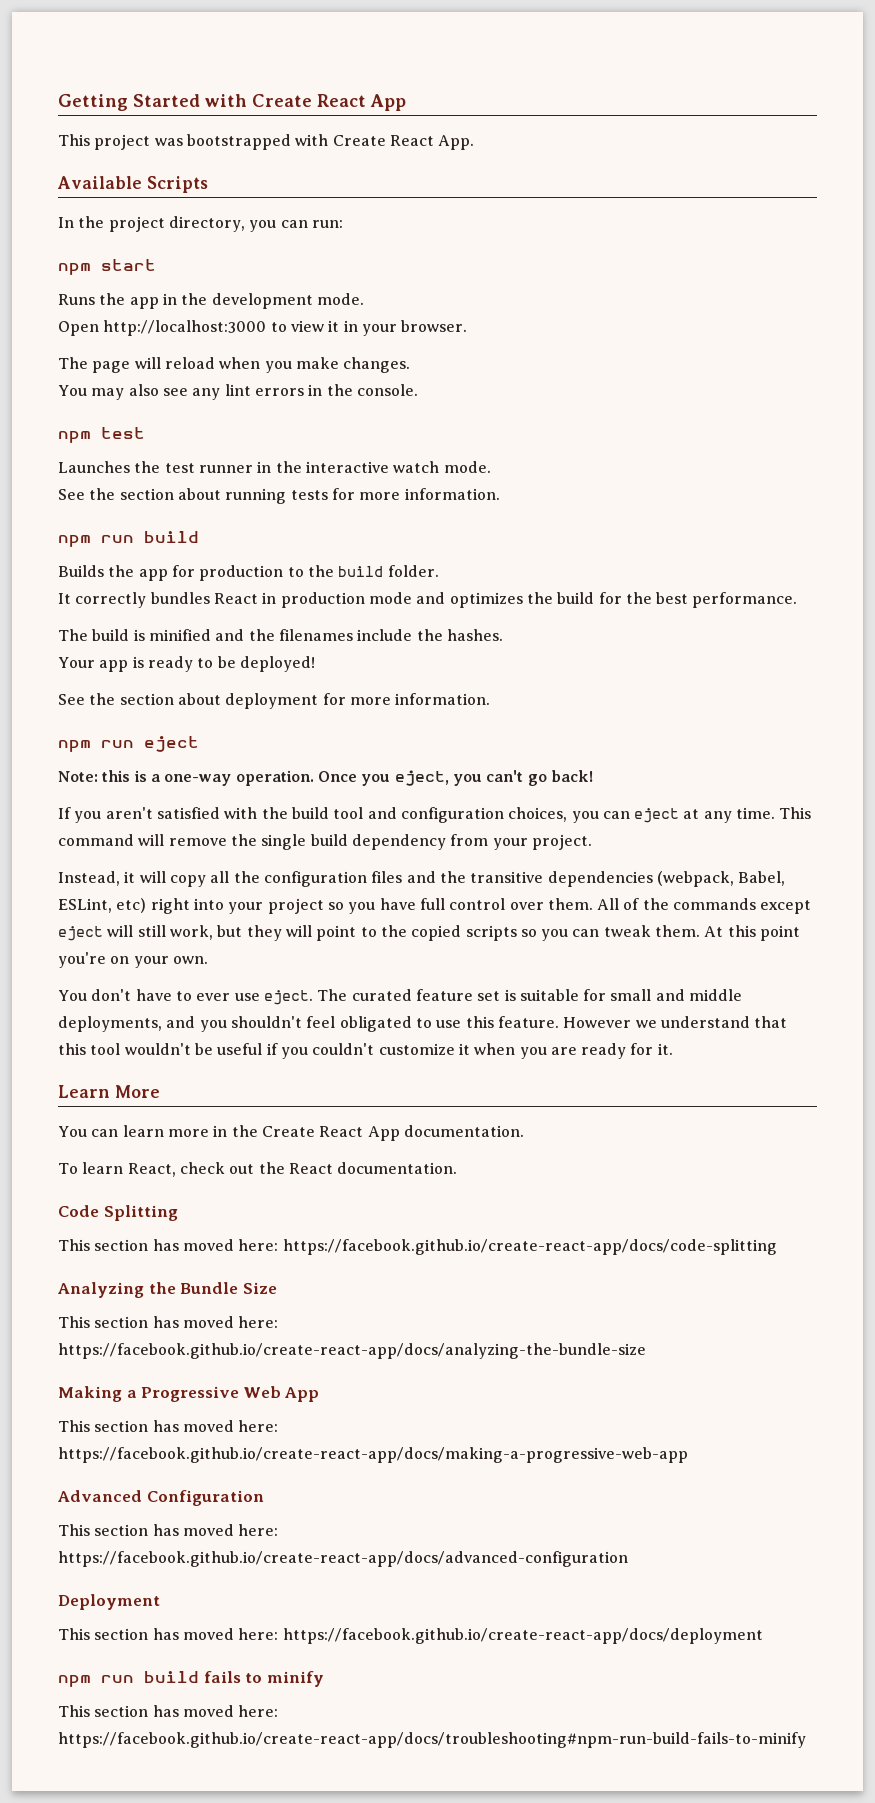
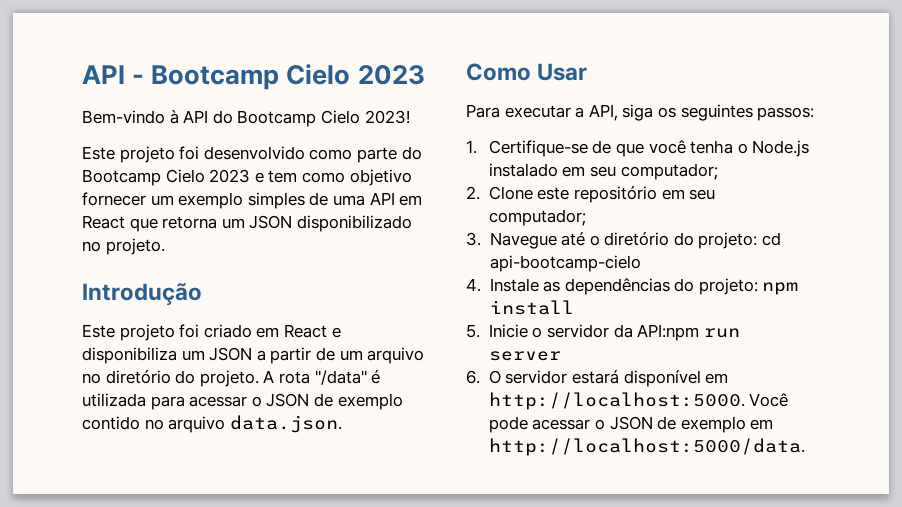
- Getting Started with Create React App
- This project was bootstrapped with Create React App.
- Available Scripts
- In the project directory, you can run:
- npm start
- Runs the app in the development mode.
- Open http://localhost:3000 to view it in your browser.
- The page will reload when you make changes.
- You may also see any lint errors in the console.
- npm test
- Launches the test runner in the interactive watch mode.
- See the section about running tests for more information.
- npm run build
- Builds the app for production to the build folder.
- It correctly bundles React in production mode and optimizes the build for the best performance.
- The build is minified and the filenames include the hashes.
- Your app is ready to be deployed!
- See the section about deployment for more information.
- npm run eject
- Note: this is a one-way operation. Once you eject, you can't go back!
- If you aren't satisfied with the build tool and configuration choices, you can eject at any time. This command will remove the single build dependency from your project.
- Instead, it will copy all the configuration files and the transitive dependencies (webpack, Babel, ESLint, etc) right into your project so you have full control over them. All of the commands except eject will still work, but they will point to the copied scripts so you can tweak them. At this point you're on your own.
- You don't have to ever use eject. The curated feature set is suitable for small and middle deployments, and you shouldn't feel obligated to use this feature. However we understand that this tool wouldn't be useful if you couldn't customize it when you are ready for it.
- Learn More
- You can learn more in the Create React App documentation.
- To learn React, check out the React documentation.
- Code Splitting
- This section has moved here: https://facebook.github.io/create-react-app/docs/code-splitting
- Analyzing the Bundle Size
- This section has moved here: https://facebook.github.io/create-react-app/docs/analyzing-the-bundle-size
- Making a Progressive Web App
- This section has moved here: https://facebook.github.io/create-react-app/docs/making-a-progressive-web-app
- Advanced Configuration
- This section has moved here: https://facebook.github.io/create-react-app/docs/advanced-configuration
- Deployment
- This section has moved here: https://facebook.github.io/create-react-app/docs/deployment
- npm run build fails to minify
- This section has moved here: https://facebook.github.io/create-react-app/docs/troubleshooting#npm-run-build-fails-to-minify
+ API - Bootcamp Cielo 2023
+ Bem-vindo à API do Bootcamp Cielo 2023!
+ Este projeto foi desenvolvido como parte do Bootcamp Cielo 2023 e tem como objetivo fornecer um exemplo simples de uma API em React que retorna um JSON disponibilizado no projeto.
+ Introdução
+ Este projeto foi criado em React e disponibiliza um JSON a partir de um arquivo no diretório do projeto. A rota "/data" é utilizada para acessar o JSON de exemplo contido no arquivo data.json.
+ Como Usar
+ Para executar a API, siga os seguintes passos:
+ 1. Certifique-se de que você tenha o Node.js instalado em seu computador;
+ 2. Clone este repositório em seu computador;
+ 3. Navegue até o diretório do projeto: cd api-bootcamp-cielo
+ 4. Instale as dependências do projeto: npm install
+ 5. Inicie o servidor da API:npm run server
+ 6. O servidor estará disponível em http://localhost:5000. Você pode acessar o JSON de exemplo em http://localhost:5000/data.

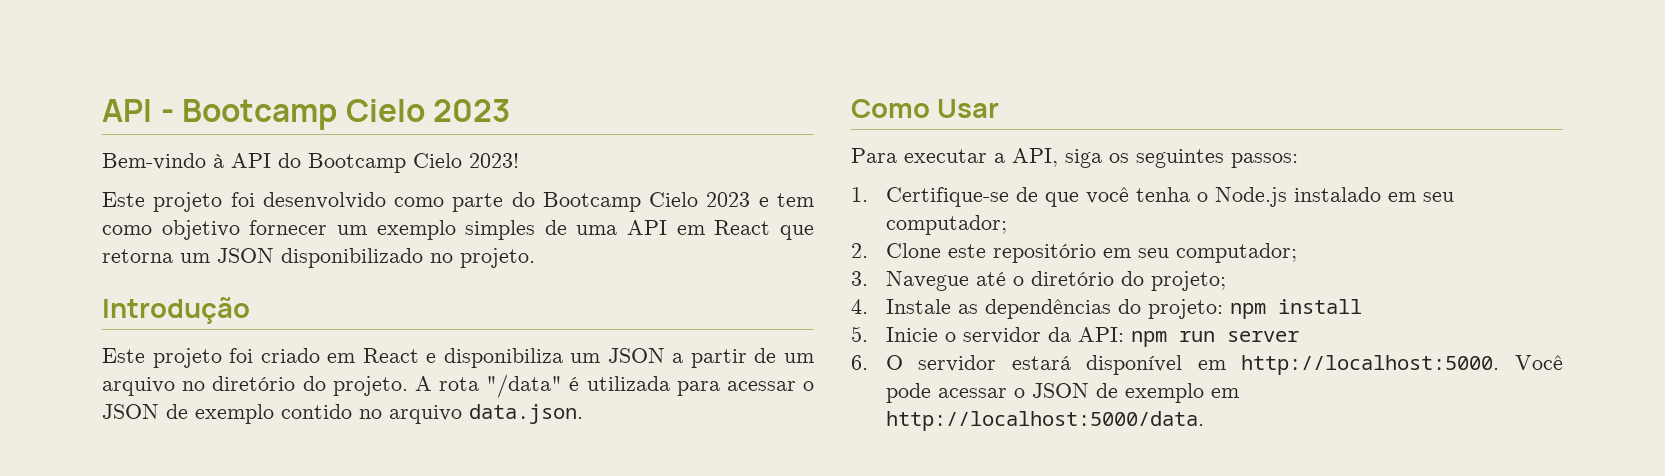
- 3. Navegue até o diretório do projeto: cd api-bootcamp-cielo
+ 3. Navegue até o diretório do projeto;
- 5. Inicie o servidor da API:npm run server
+ 5. Inicie o servidor da API: npm run server

